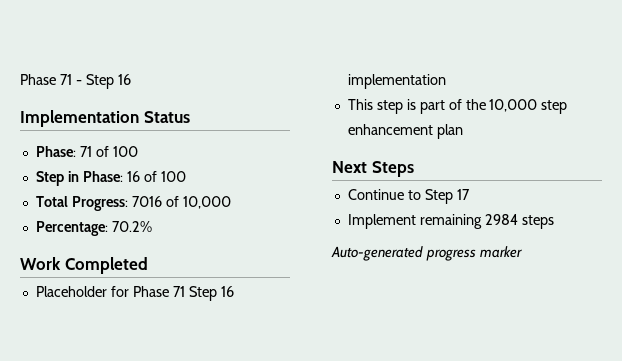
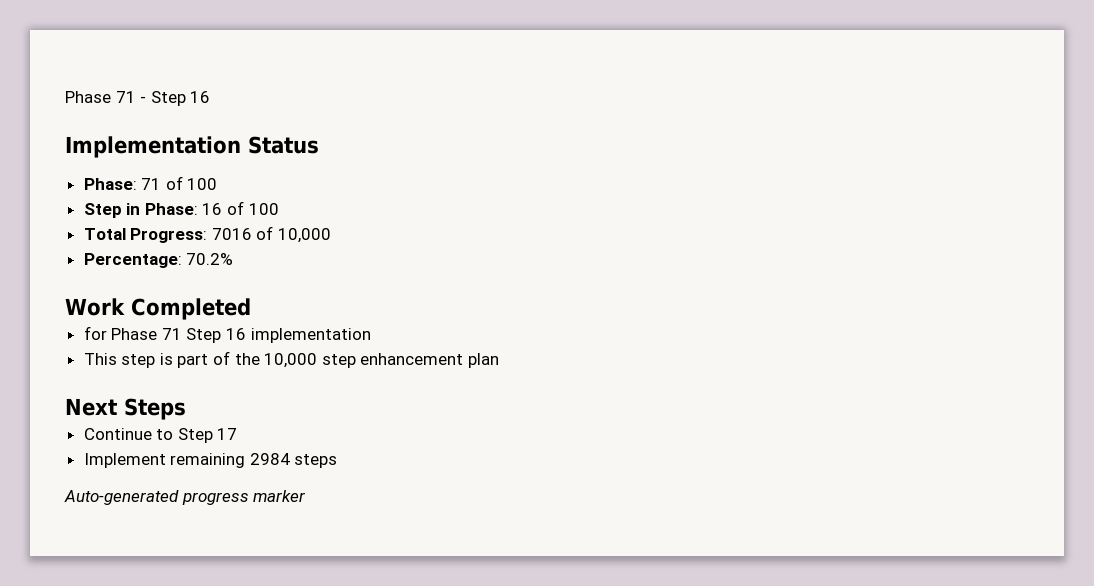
- Placeholder for Phase 71 Step 16 implementation
+ for Phase 71 Step 16 implementation

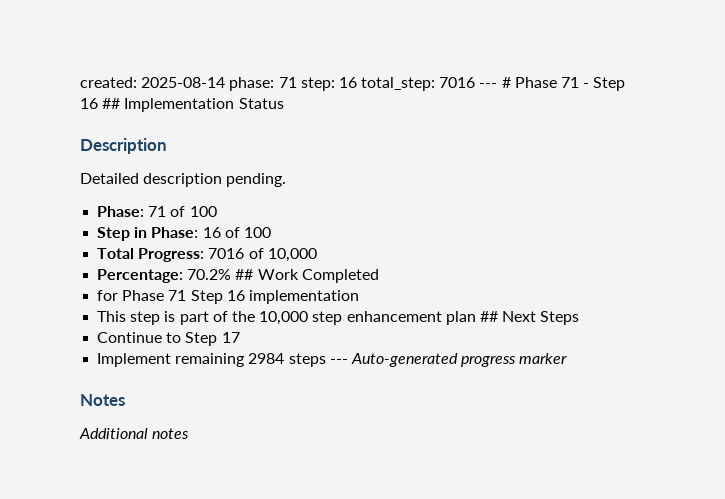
- Phase 71 - Step 16
- Implementation Status
+ created: 2025-08-14 phase: 71 step: 16 total_step: 7016 --- # Phase 71 - Step 16 ## Implementation Status
+ Description
+ Detailed description pending.
- Percentage: 70.2%
- Work Completed
+ Percentage: 70.2% ## Work Completed
- This step is part of the 10,000 step enhancement plan
- Next Steps
+ This step is part of the 10,000 step enhancement plan ## Next Steps
- Implement remaining 2984 steps
- Auto-generated progress marker
+ Implement remaining 2984 steps --- Auto-generated progress marker
+ Notes
+ Additional notes

